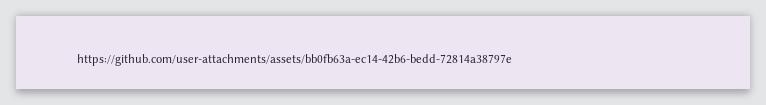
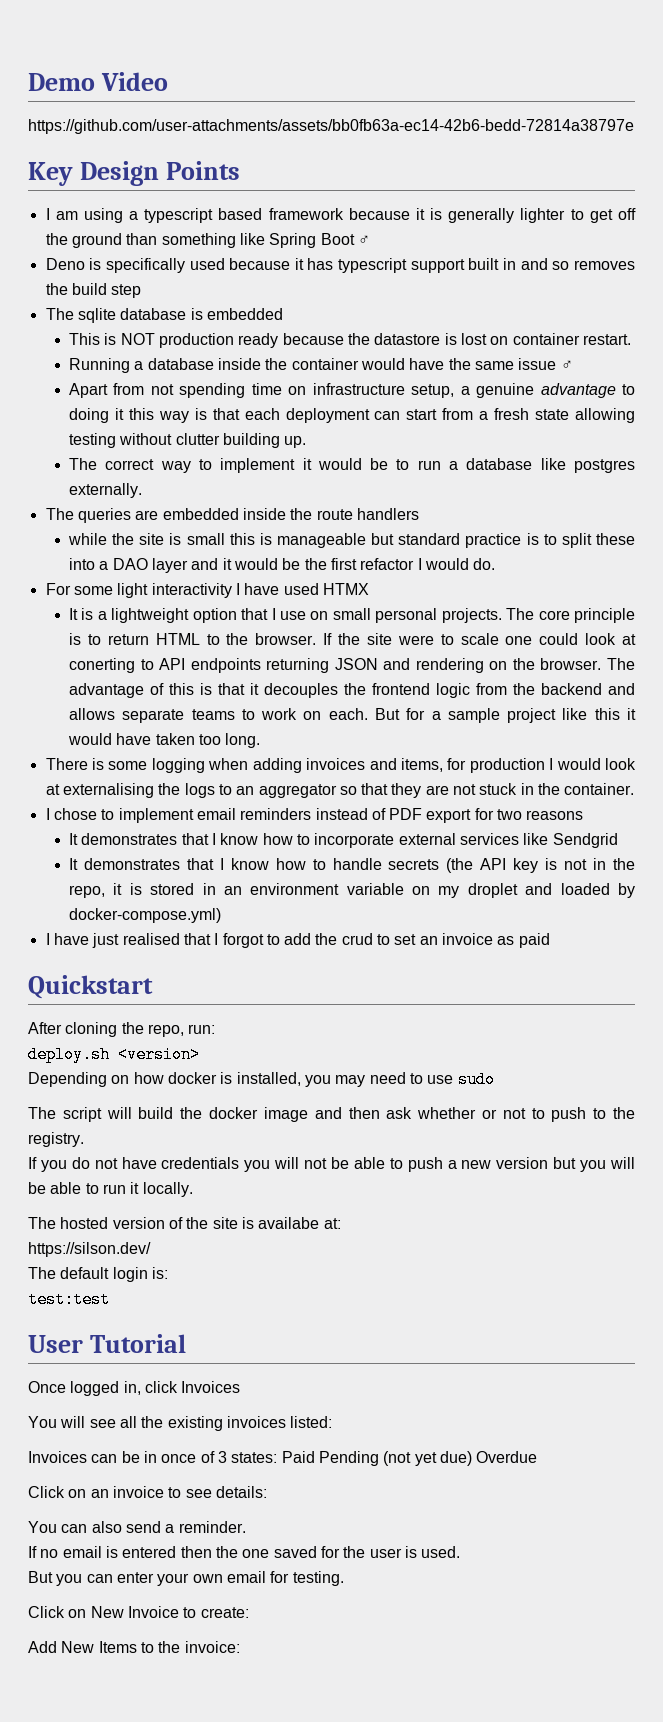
+ Demo Video
+ Key Design Points
+ I am using a typescript based framework because it is generally lighter to get off the ground than something like Spring Boot ♂
+ Deno is specifically used because it has typescript support built in and so removes the build step
+ The sqlite database is embedded
+ This is NOT production ready because the datastore is lost on container restart.
+ Running a database inside the container would have the same issue ♂
+ Apart from not spending time on infrastructure setup, a genuine advantage to doing it this way is that each deployment can start from a fresh state allowing testing without clutter building up.
+ The correct way to implement it would be to run a database like postgres externally.
+ The queries are embedded inside the route handlers
+ while the site is small this is manageable but standard practice is to split these into a DAO layer and it would be the first refactor I would do.
+ For some light interactivity I have used HTMX
+ It is a lightweight option that I use on small personal projects. The core principle is to return HTML to the browser. If the site were to scale one could look at conerting to API endpoints returning JSON and rendering on the browser. The advantage of this is that it decouples the frontend logic from the backend and allows separate teams to work on each. But for a sample project like this it would have taken too long.
+ There is some logging when adding invoices and items, for production I would look at externalising the logs to an aggregator so that they are not stuck in the container.
+ I chose to implement email reminders instead of PDF export for two reasons
+ It demonstrates that I know how to incorporate external services like Sendgrid
+ It demonstrates that I know how to handle secrets (the API key is not in the repo, it is stored in an environment variable on my droplet and loaded by docker-compose.yml)
+ I have just realised that I forgot to add the crud to set an invoice as paid
+ Quickstart
+ After cloning the repo, run:
+ deploy.sh <version>
+ Depending on how docker is installed, you may need to use sudo
+ The script will build the docker image and then ask whether or not to push to the registry.
+ If you do not have credentials you will not be able to push a new version but you will be able to run it locally.
+ The hosted version of the site is availabe at:
+ https://silson.dev/
+ The default login is:
+ test:test
+ User Tutorial
+ Once logged in, click Invoices
+ You will see all the existing invoices listed:
+ Invoices can be in once of 3 states: Paid Pending (not yet due) Overdue
+ Click on an invoice to see details:
+ You can also send a reminder.
+ If no email is entered then the one saved for the user is used.
+ But you can enter your own email for testing.
+ Click on New Invoice to create:
+ Add New Items to the invoice:

